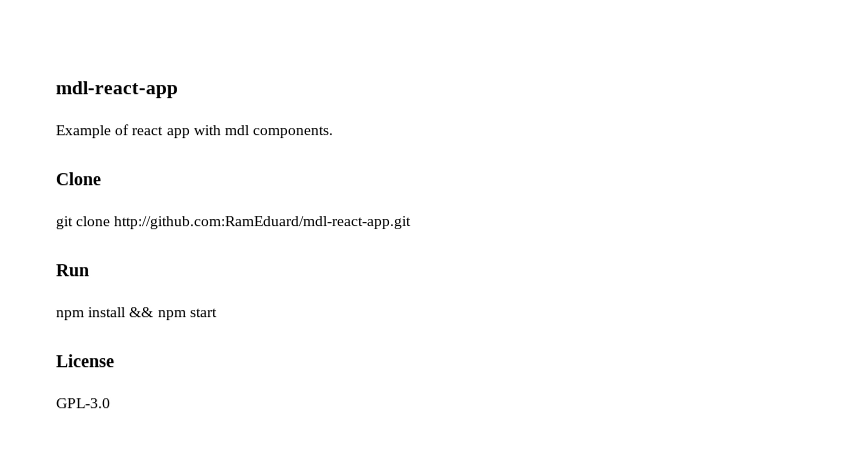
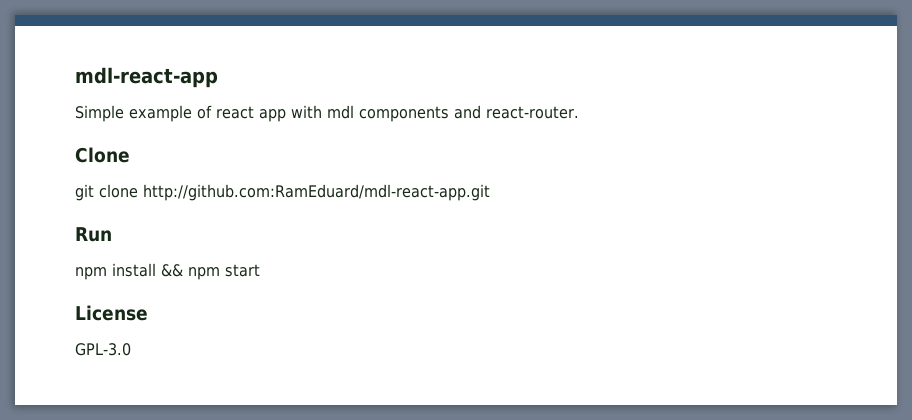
- Example of react app with mdl components.
+ Simple example of react app with mdl components and react-router.

